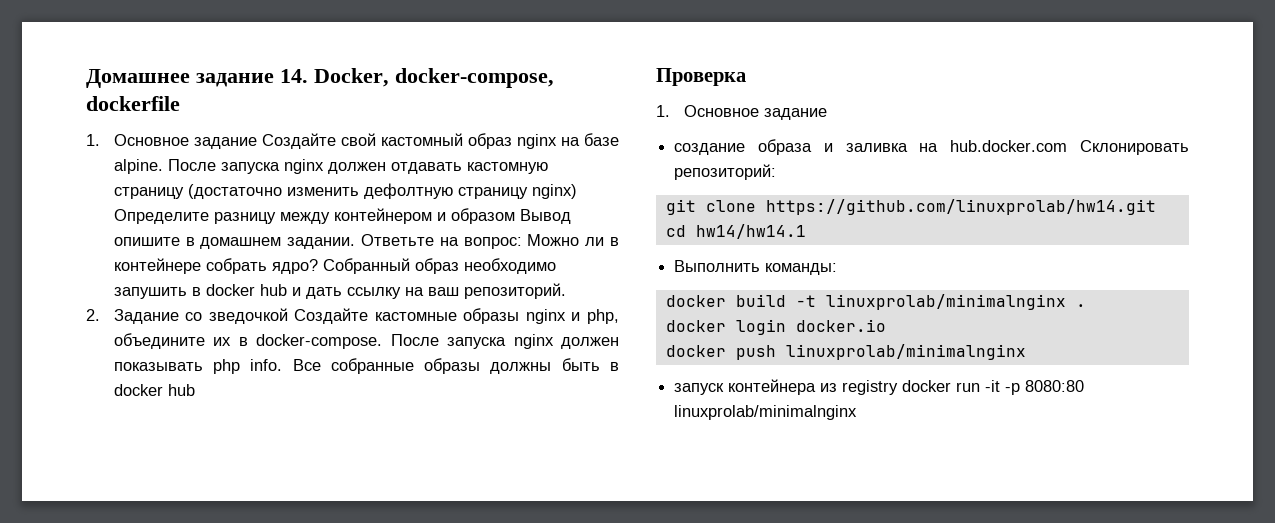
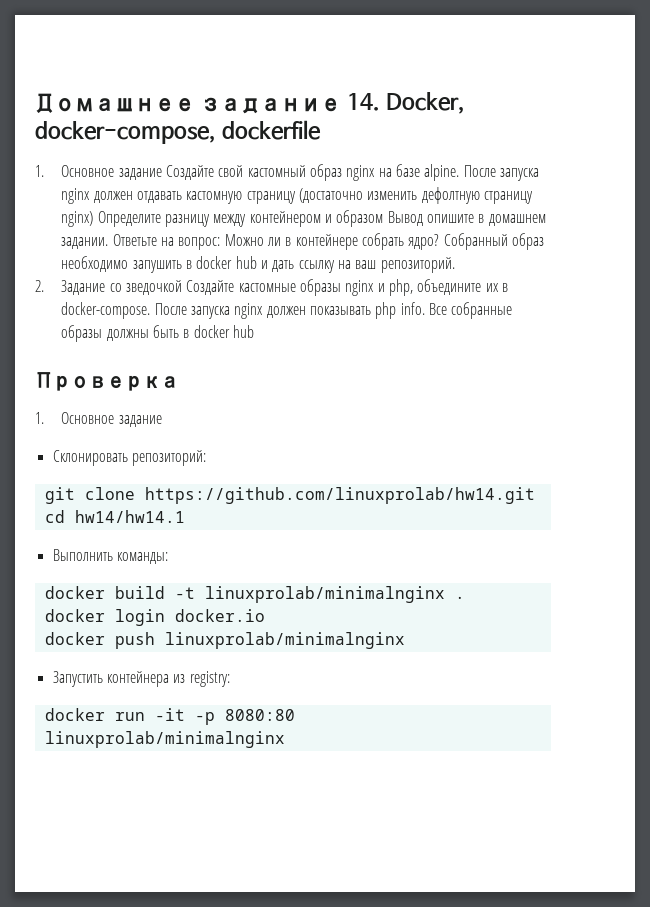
- создание образа и заливка на hub.docker.com Склонировать репозиторий:
+ Склонировать репозиторий:
- запуск контейнера из registry docker run -it -p 8080:80 linuxprolab/minimalnginx
+ Запустить контейнера из registry:
+ docker run -it -p 8080:80 linuxprolab/minimalnginx

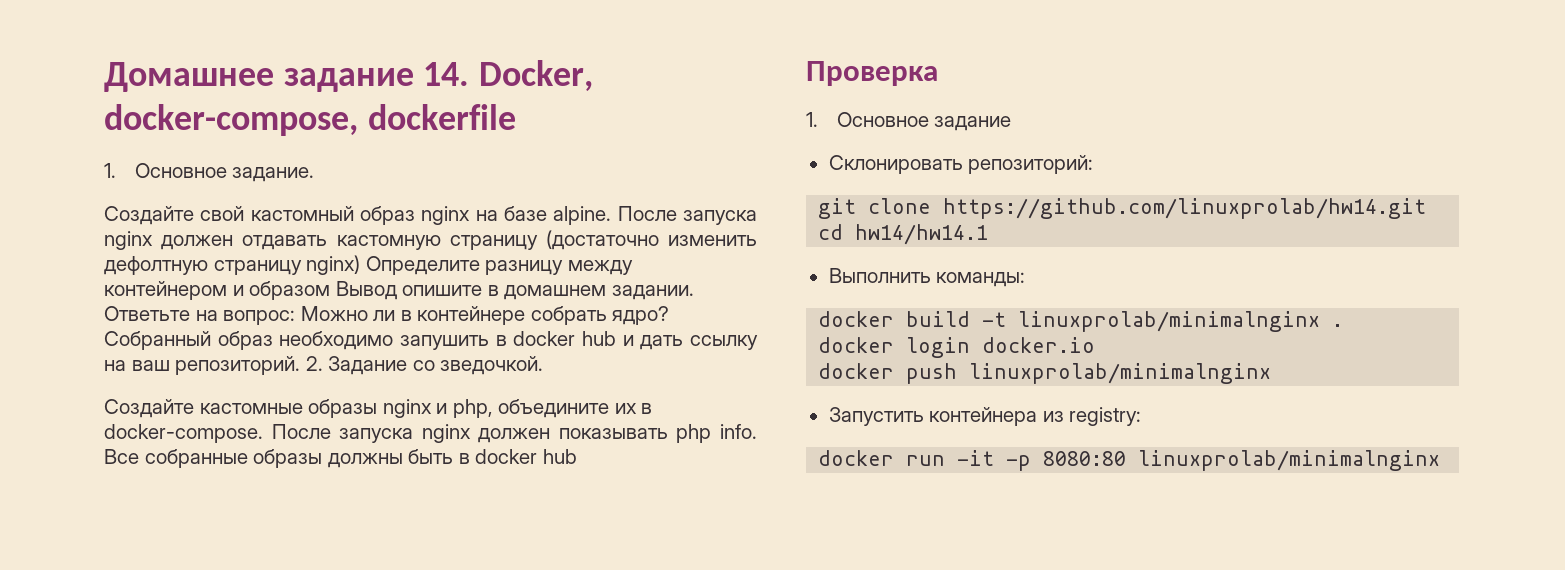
- 1. Основное задание Создайте свой кастомный образ nginx на базе alpine.
+ 1. Основное задание.
+ Создайте свой кастомный образ nginx на базе alpine.
- Собранный образ необходимо запушить в docker hub и дать ссылку на ваш репозиторий.
- 2. Задание со зведочкой Создайте кастомные образы nginx и php, объедините их в docker-compose.
+ Собранный образ необходимо запушить в docker hub и дать ссылку на ваш репозиторий. 2. Задание со зведочкой.
+ Создайте кастомные образы nginx и php, объедините их в docker-compose.

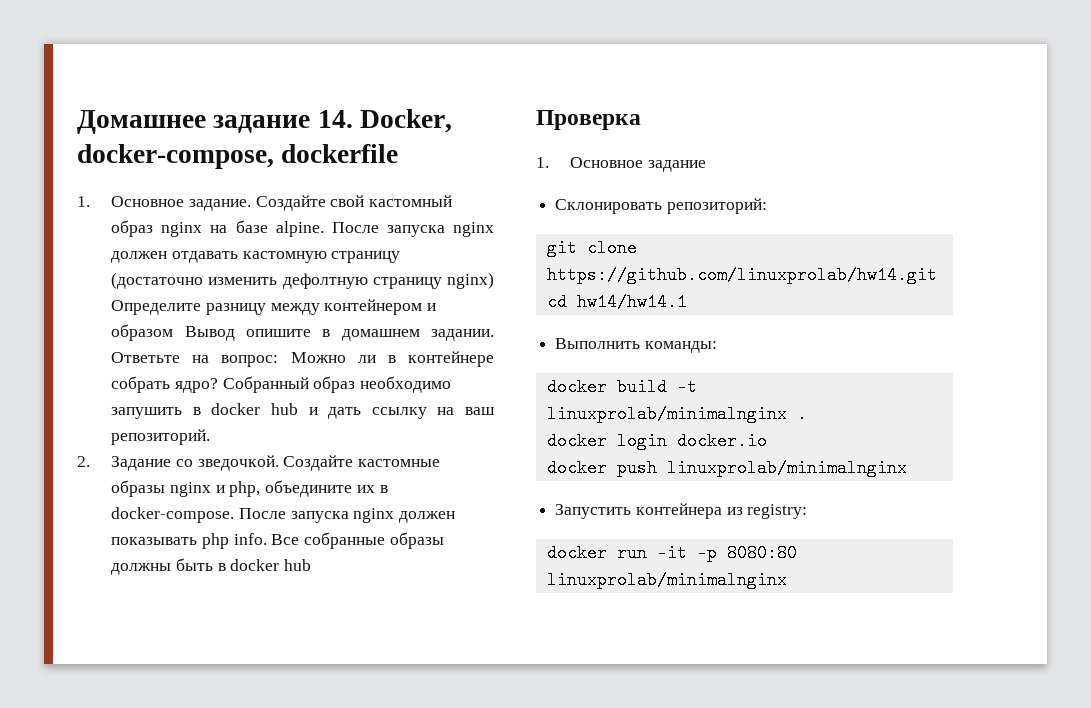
- 1. Основное задание.
- Создайте свой кастомный образ nginx на базе alpine.
+ 1. Основное задание. Создайте свой кастомный образ nginx на базе alpine.
- Собранный образ необходимо запушить в docker hub и дать ссылку на ваш репозиторий. 2. Задание со зведочкой.
- Создайте кастомные образы nginx и php, объедините их в docker-compose.
+ Собранный образ необходимо запушить в docker hub и дать ссылку на ваш репозиторий.
+ 2. Задание со зведочкой. Создайте кастомные образы nginx и php, объедините их в docker-compose.

